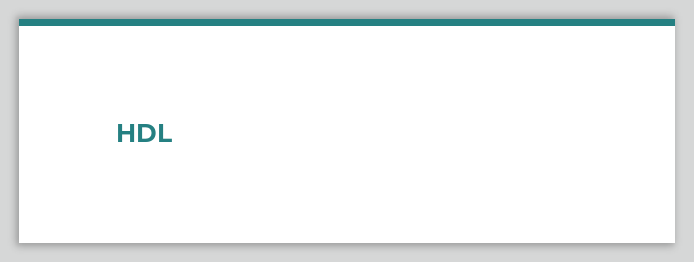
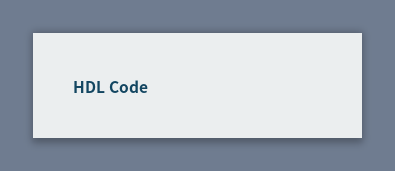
- HDL
+ HDL Code

